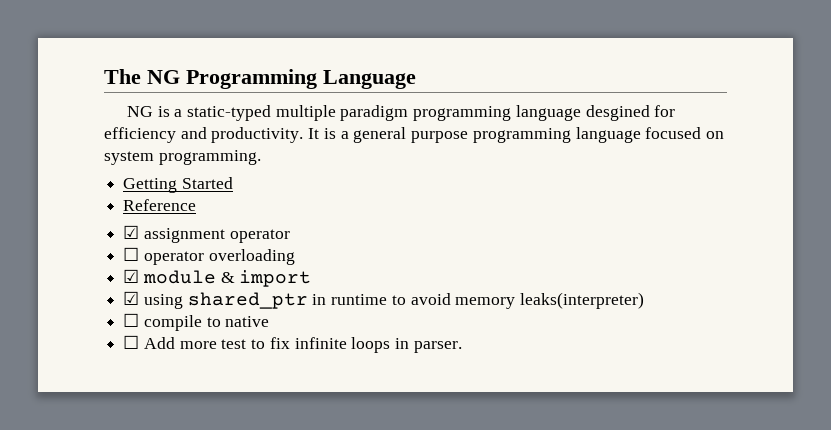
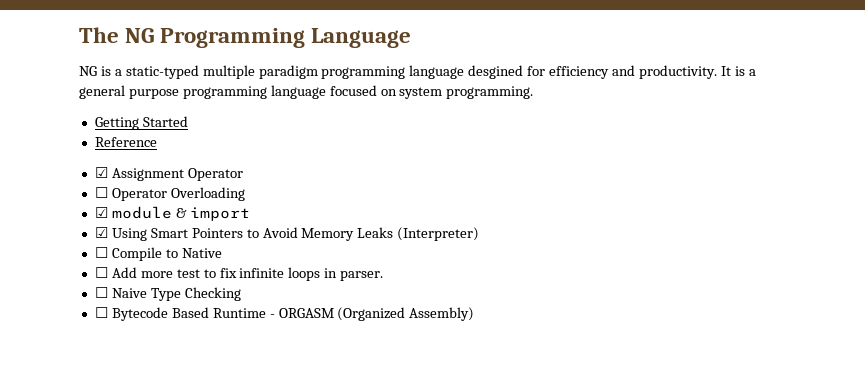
- ☑ assignment operator
- ☐ operator overloading
+ ☑ Assignment Operator
+ ☐ Operator Overloading
- ☑ using shared_ptr in runtime to avoid memory leaks(interpreter)
- ☐ compile to native
+ ☑ Using Smart Pointers to Avoid Memory Leaks (Interpreter)
+ ☐ Compile to Native
+ ☐ Naive Type Checking
+ ☐ Bytecode Based Runtime - ORGASM (Organized Assembly)

